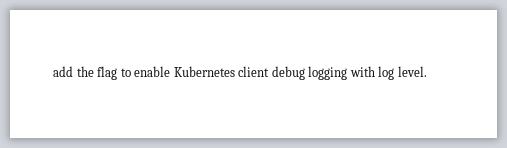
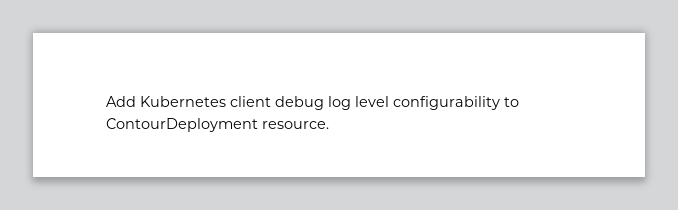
- add the flag to enable Kubernetes client debug logging with log level.
+ Add Kubernetes client debug log level configurability to ContourDeployment resource.

